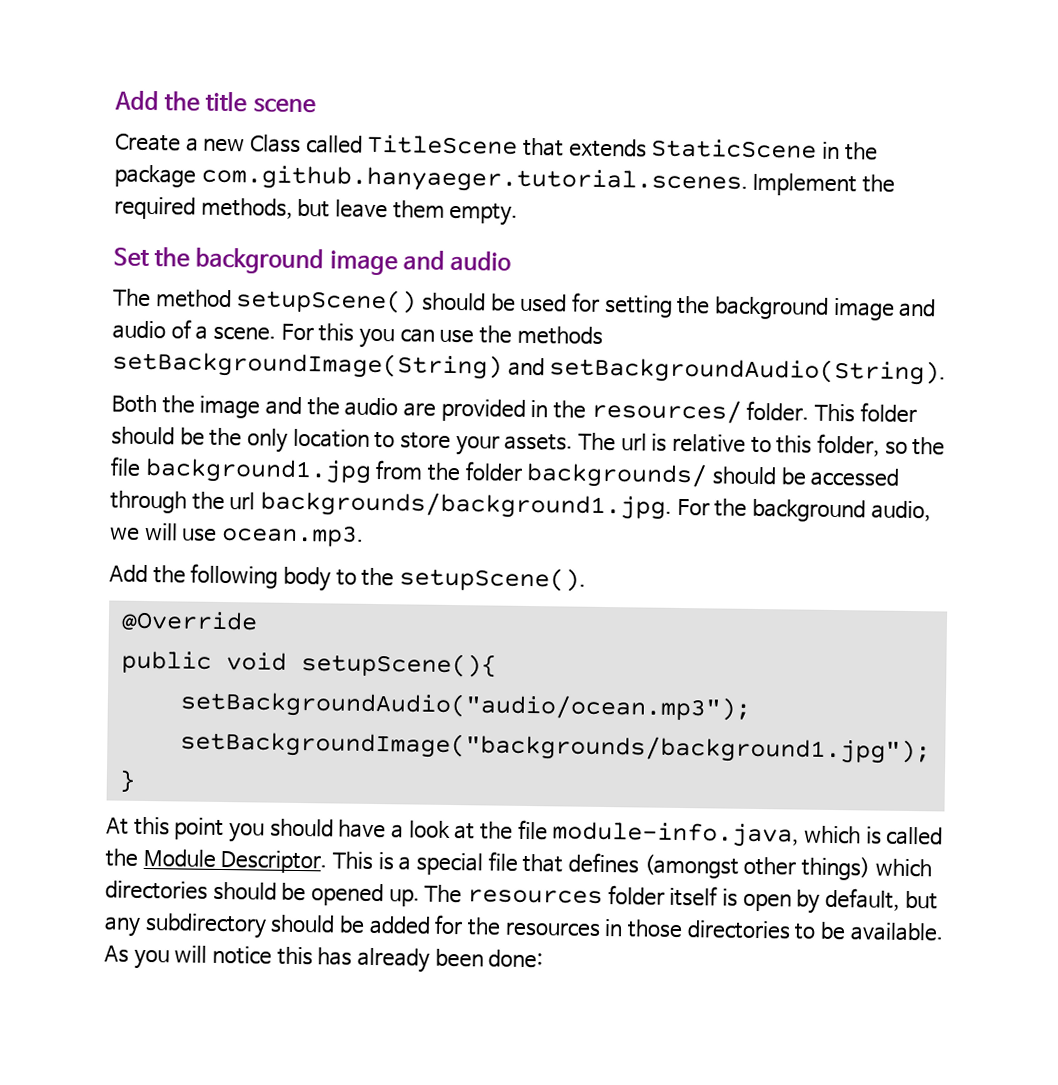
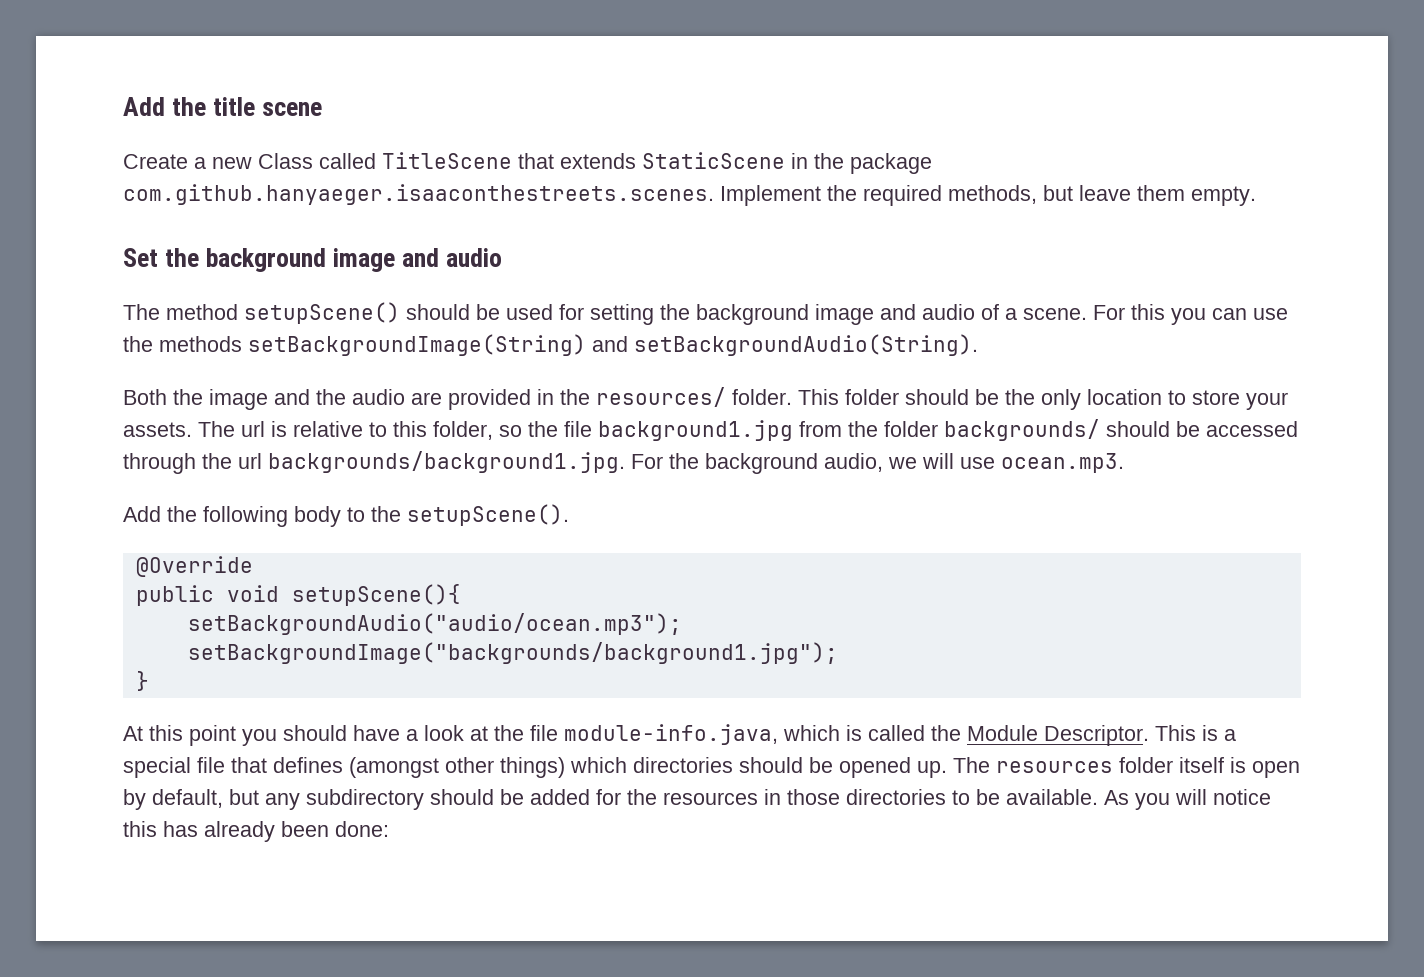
- Create a new Class called TitleScene that extends StaticScene in the package com.github.hanyaeger.tutorial.scenes. Implement the required methods, but leave them empty.
+ Create a new Class called TitleScene that extends StaticScene in the package com.github.hanyaeger.isaaconthestreets.scenes. Implement the required methods, but leave them empty.

